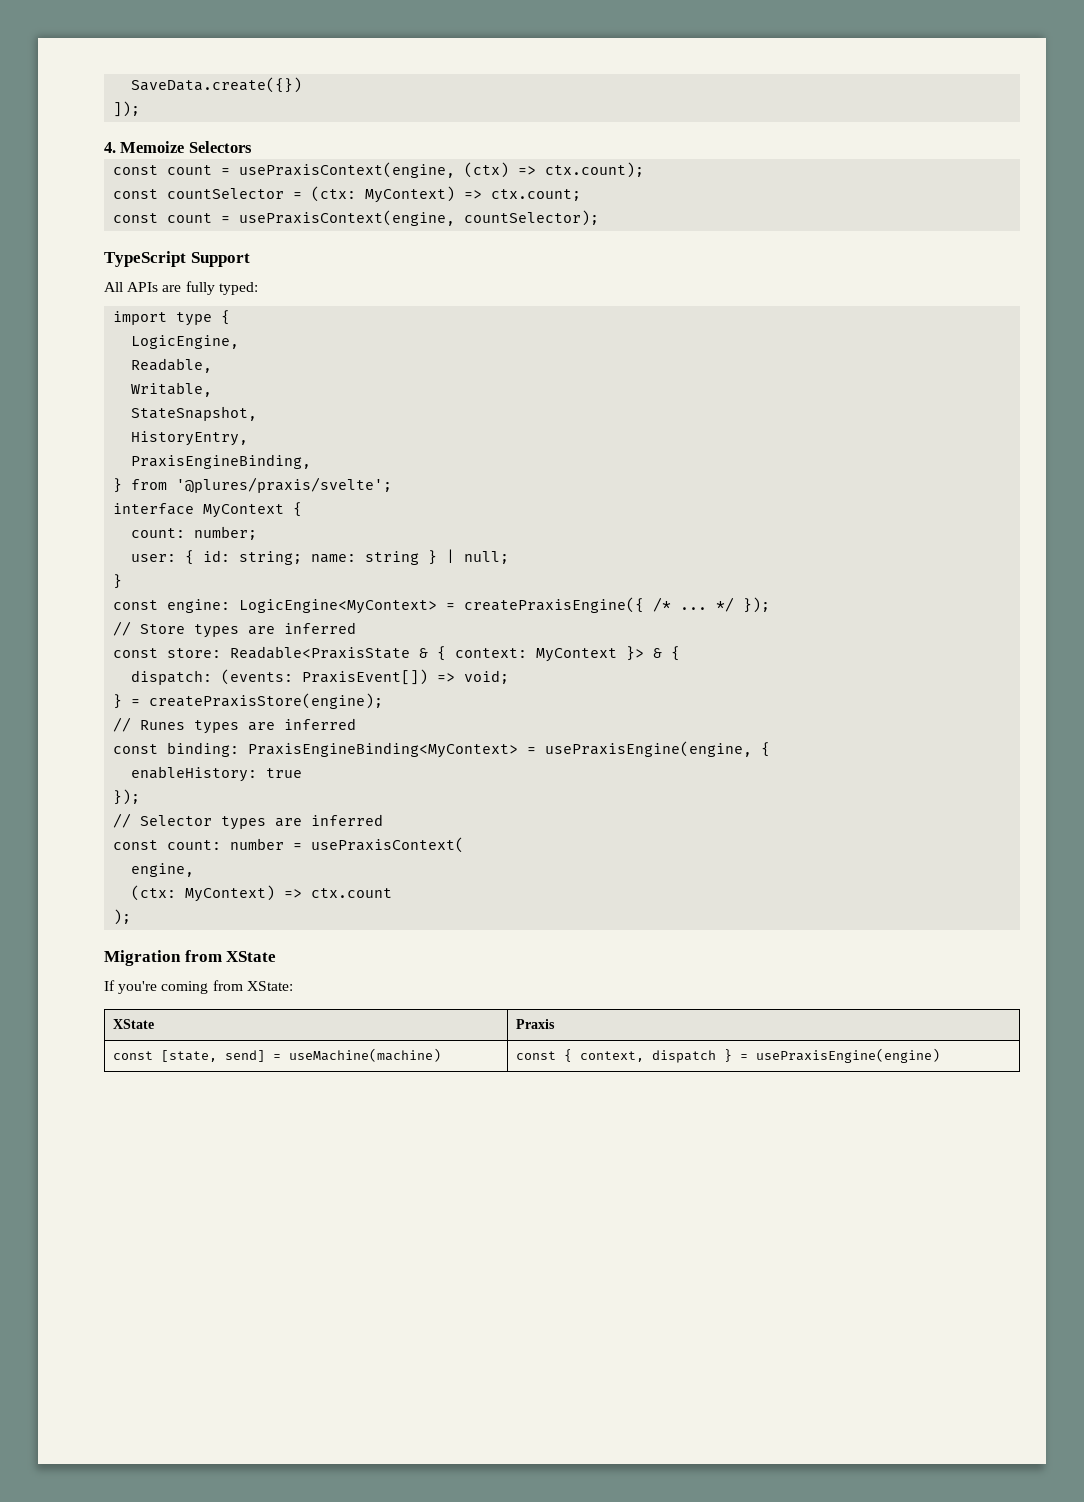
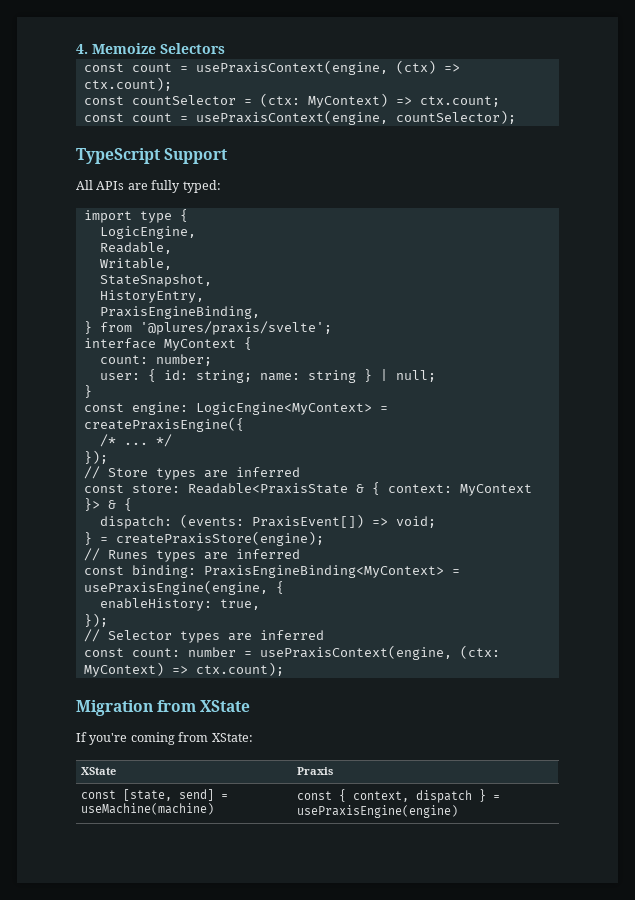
- SaveData.create({})
- ]);
- const engine: LogicEngine<MyContext> = createPraxisEngine({ /* ...
+ const engine: LogicEngine<MyContext> = createPraxisEngine({
+ /* ...
- */ });
+ */
+ });
- enableHistory: true
+ enableHistory: true,
- const count: number = usePraxisContext(
- engine,
- (ctx: MyContext) => ctx.count
- );
+ const count: number = usePraxisContext(engine, (ctx: MyContext) => ctx.count);

